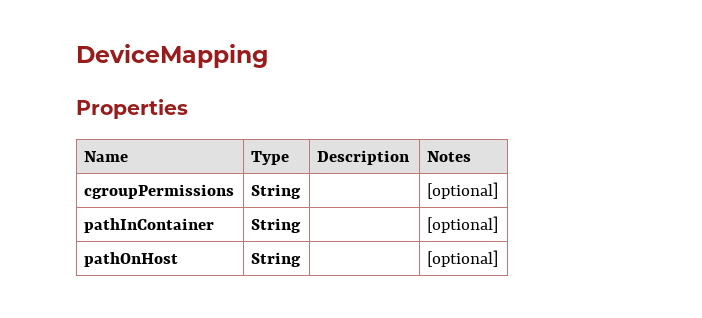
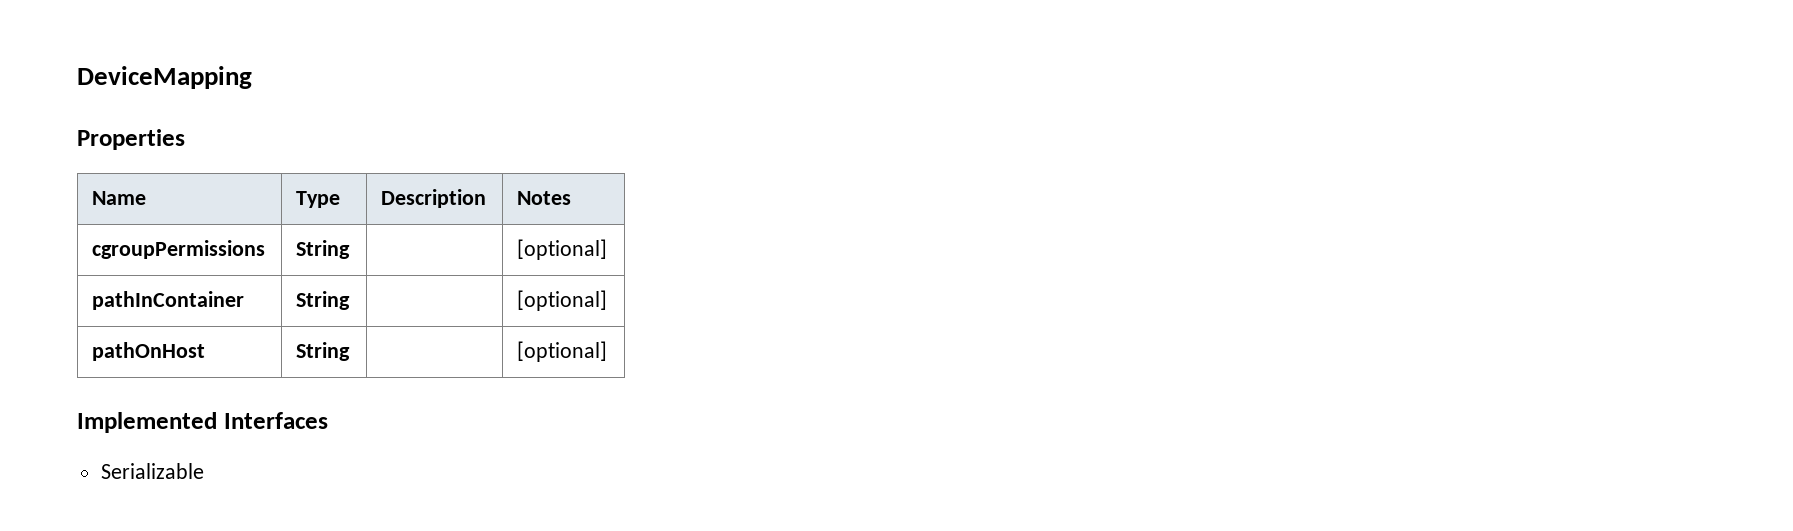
+ Implemented Interfaces
+ Serializable

